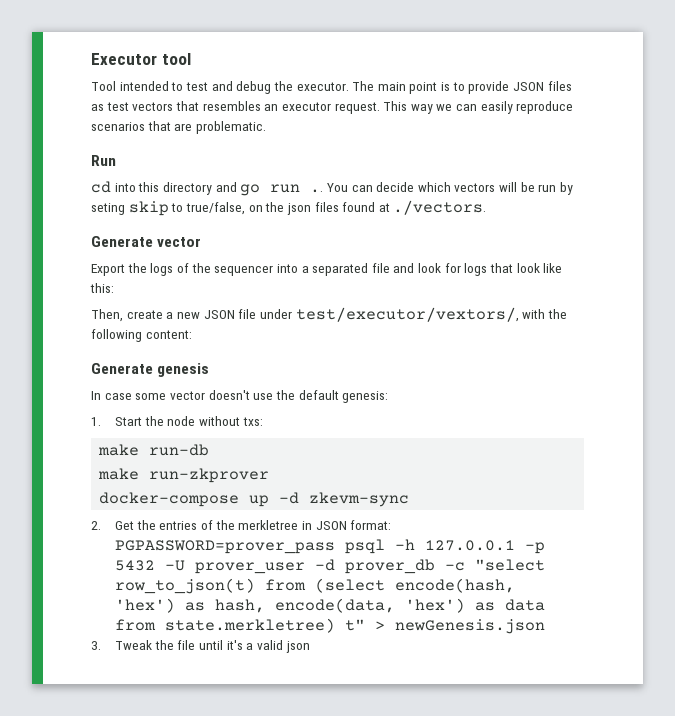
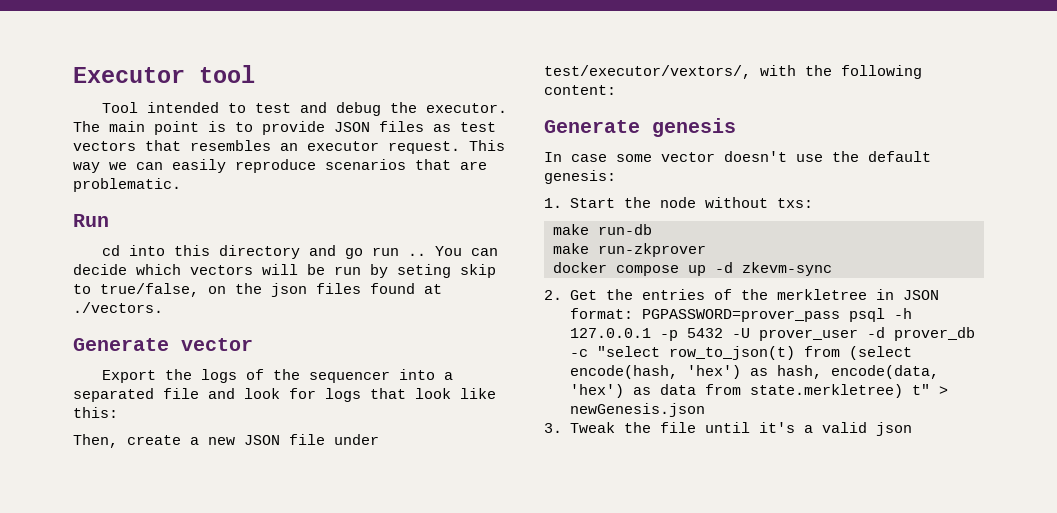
- docker-compose up -d zkevm-sync
+ docker compose up -d zkevm-sync

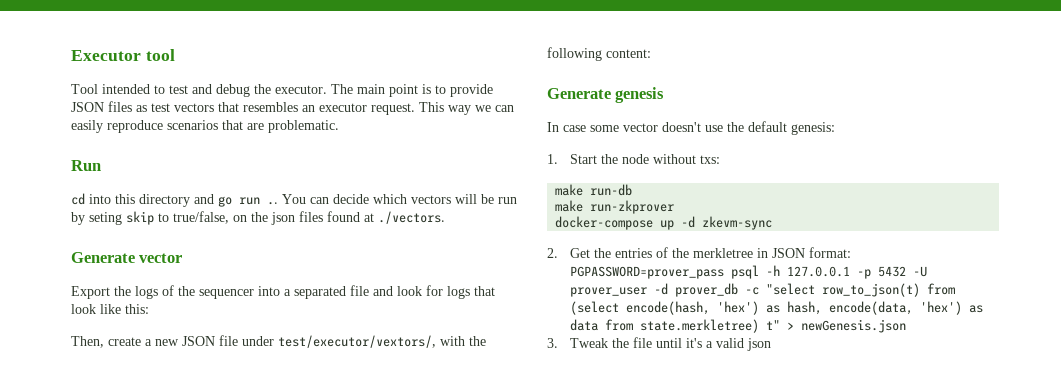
- docker compose up -d zkevm-sync
+ docker-compose up -d zkevm-sync

